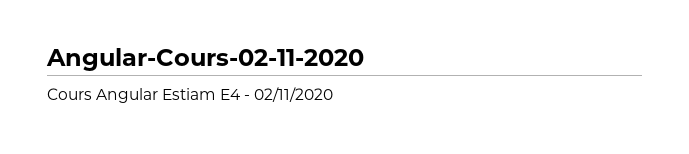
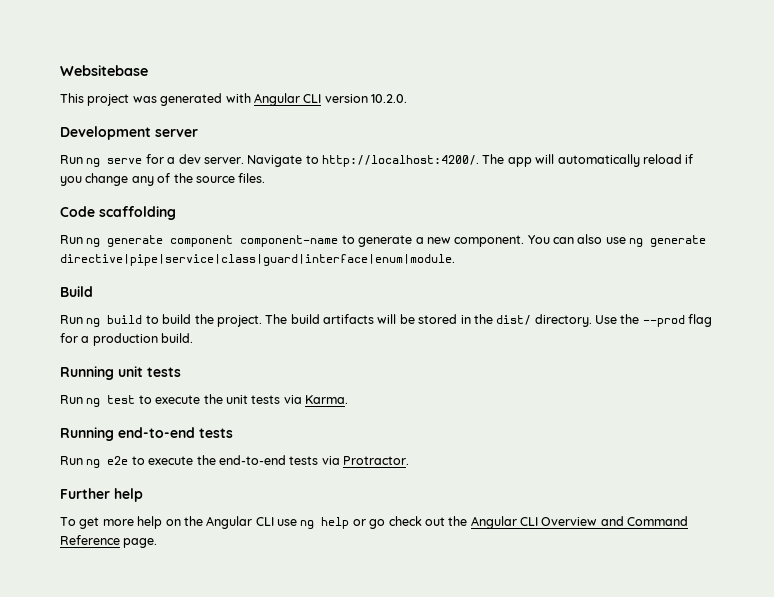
- Angular-Cours-02-11-2020
- Cours Angular Estiam E4 - 02/11/2020
+ Websitebase
+ This project was generated with Angular CLI version 10.2.0.
+ Development server
+ Run ng serve for a dev server. Navigate to http://localhost:4200/. The app will automatically reload if you change any of the source files.
+ Code scaffolding
+ Run ng generate component component-name to generate a new component. You can also use ng generate directive|pipe|service|class|guard|interface|enum|module.
+ Build
+ Run ng build to build the project. The build artifacts will be stored in the dist/ directory. Use the --prod flag for a production build.
+ Running unit tests
+ Run ng test to execute the unit tests via Karma.
+ Running end-to-end tests
+ Run ng e2e to execute the end-to-end tests via Protractor.
+ Further help
+ To get more help on the Angular CLI use ng help or go check out the Angular CLI Overview and Command Reference page.

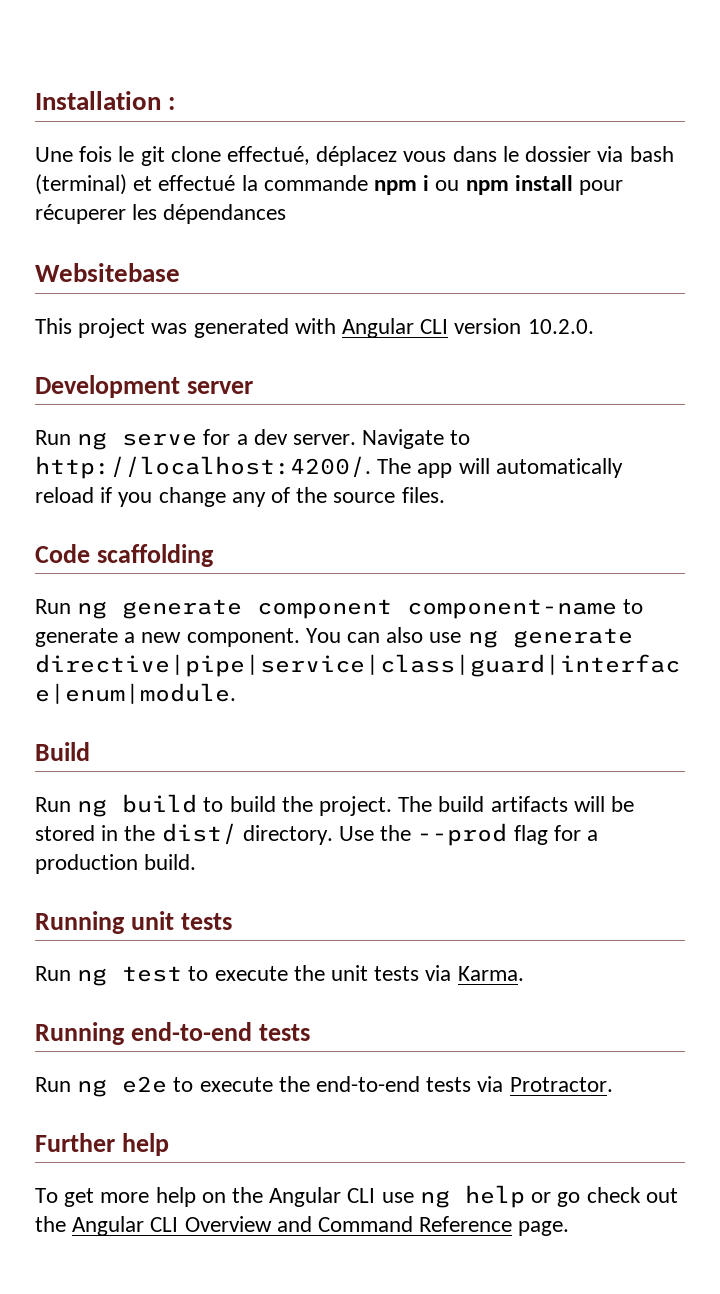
+ Installation :
+ Une fois le git clone effectué, déplacez vous dans le dossier via bash (terminal) et effectué la commande npm i ou npm install pour récuperer les dépendances

